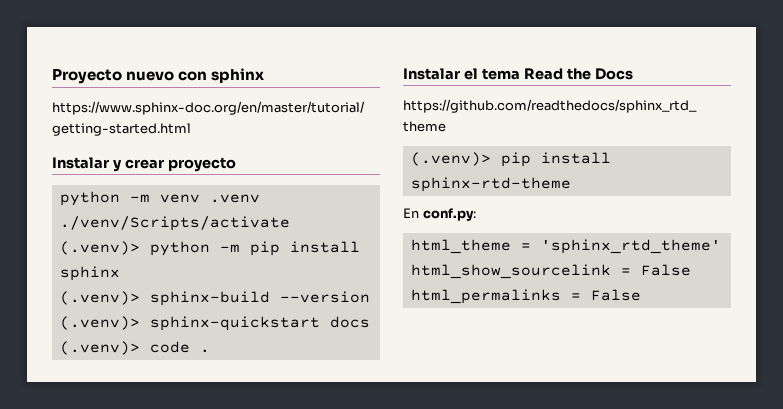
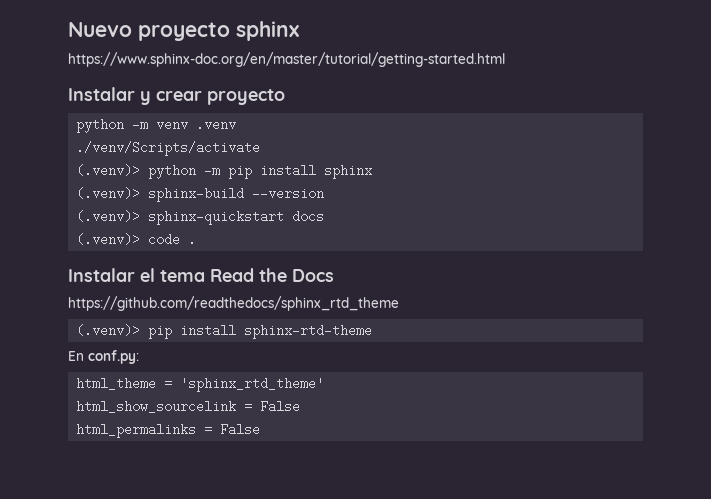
- Proyecto nuevo con sphinx
+ Nuevo proyecto sphinx

